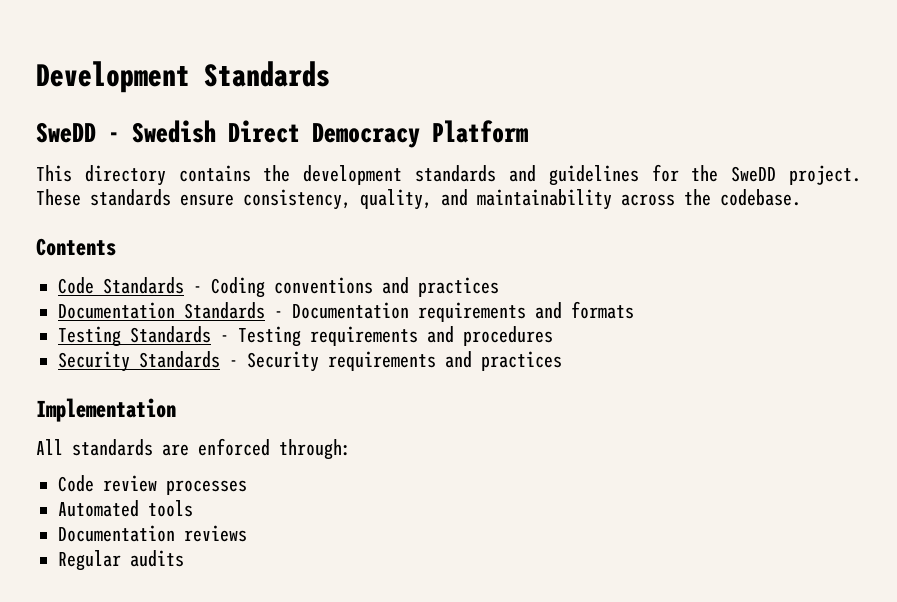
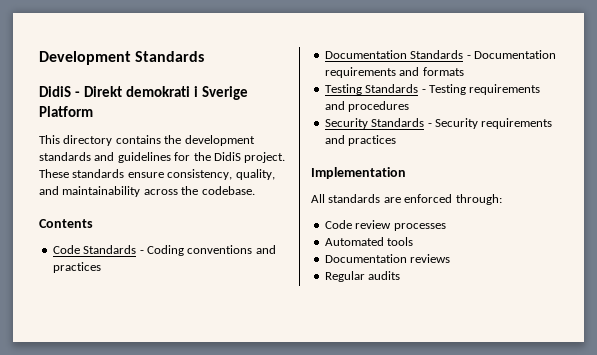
- SweDD - Swedish Direct Democracy Platform
+ DidiS - Direkt demokrati i Sverige Platform
- This directory contains the development standards and guidelines for the SweDD project.
+ This directory contains the development standards and guidelines for the DidiS project.

